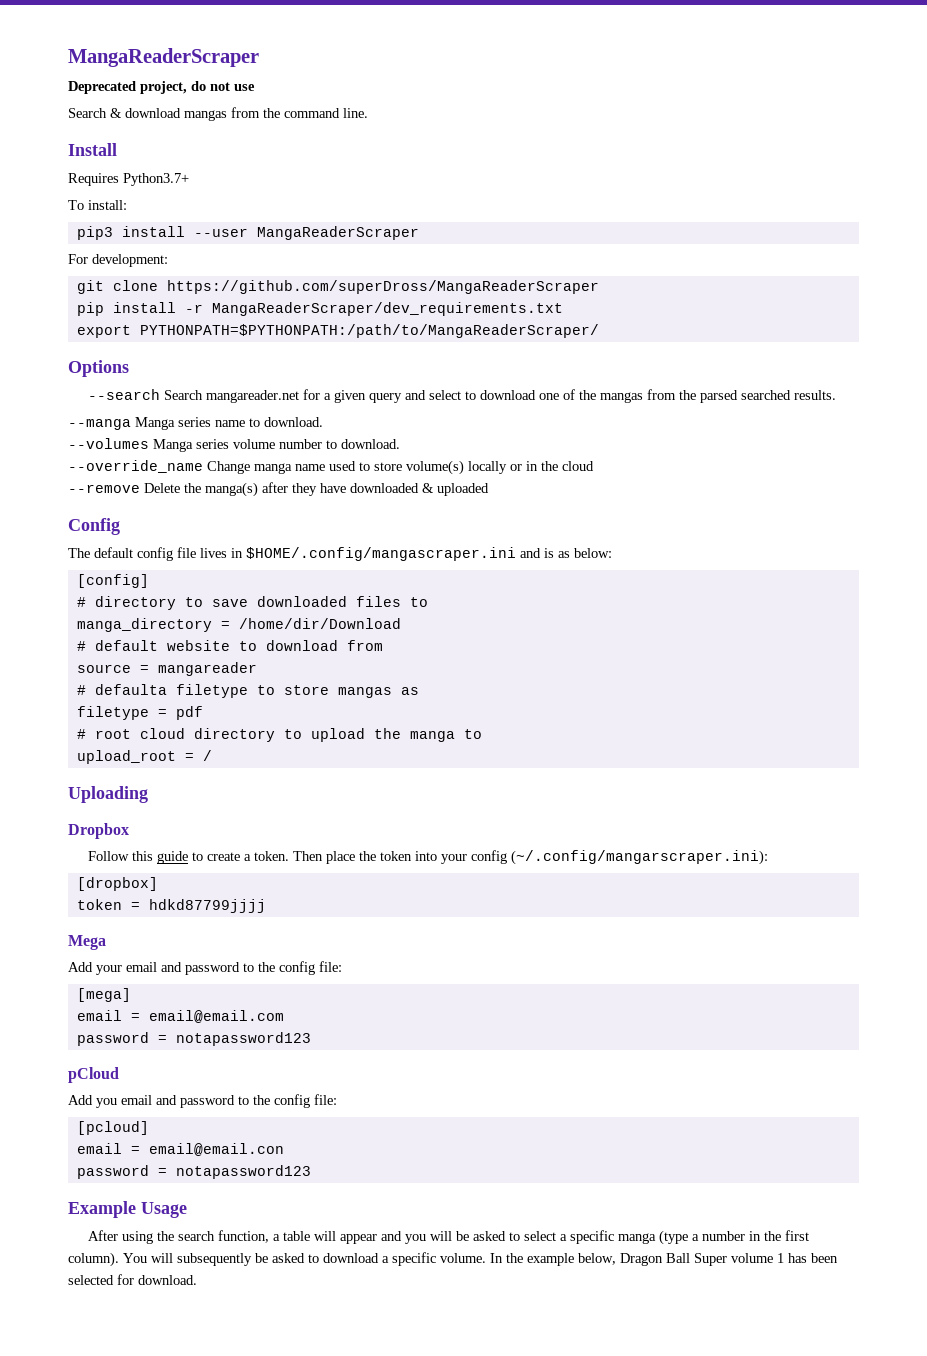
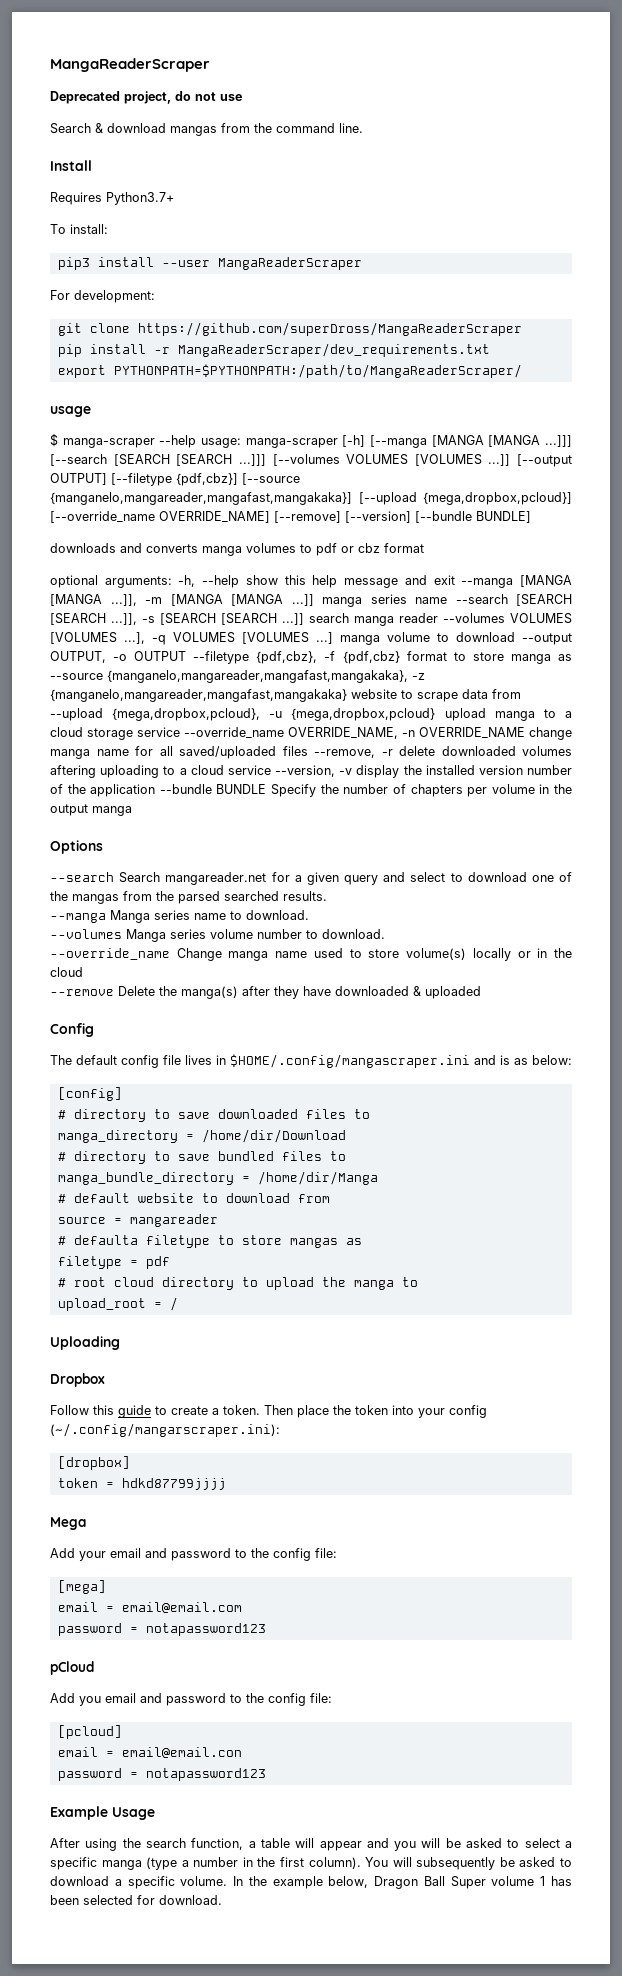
+ usage
+ $ manga-scraper --help usage: manga-scraper [-h] [--manga [MANGA [MANGA ...]]] [--search [SEARCH [SEARCH ...]]] [--volumes VOLUMES [VOLUMES ...]] [--output OUTPUT] [--filetype {pdf,cbz}] [--source {manganelo,mangareader,mangafast,mangakaka}] [--upload {mega,dropbox,pcloud}] [--override_name OVERRIDE_NAME] [--remove] [--version] [--bundle BUNDLE]
+ downloads and converts manga volumes to pdf or cbz format
+ optional arguments: -h, --help show this help message and exit --manga [MANGA [MANGA ...]], -m [MANGA [MANGA ...]] manga series name --search [SEARCH [SEARCH ...]], -s [SEARCH [SEARCH ...]] search manga reader --volumes VOLUMES [VOLUMES ...], -q VOLUMES [VOLUMES ...] manga volume to download --output OUTPUT, -o OUTPUT --filetype {pdf,cbz}, -f {pdf,cbz} format to store manga as --source {manganelo,mangareader,mangafast,mangakaka}, -z {manganelo,mangareader,mangafast,mangakaka} website to scrape data from --upload {mega,dropbox,pcloud}, -u {mega,dropbox,pcloud} upload manga to a cloud storage service --override_name OVERRIDE_NAME, -n OVERRIDE_NAME change manga name for all saved/uploaded files --remove, -r delete downloaded volumes aftering uploading to a cloud service --version, -v display the installed version number of the application --bundle BUNDLE Specify the number of chapters per volume in the output manga
+ # directory to save bundled files to
+ manga_bundle_directory = /home/dir/Manga

